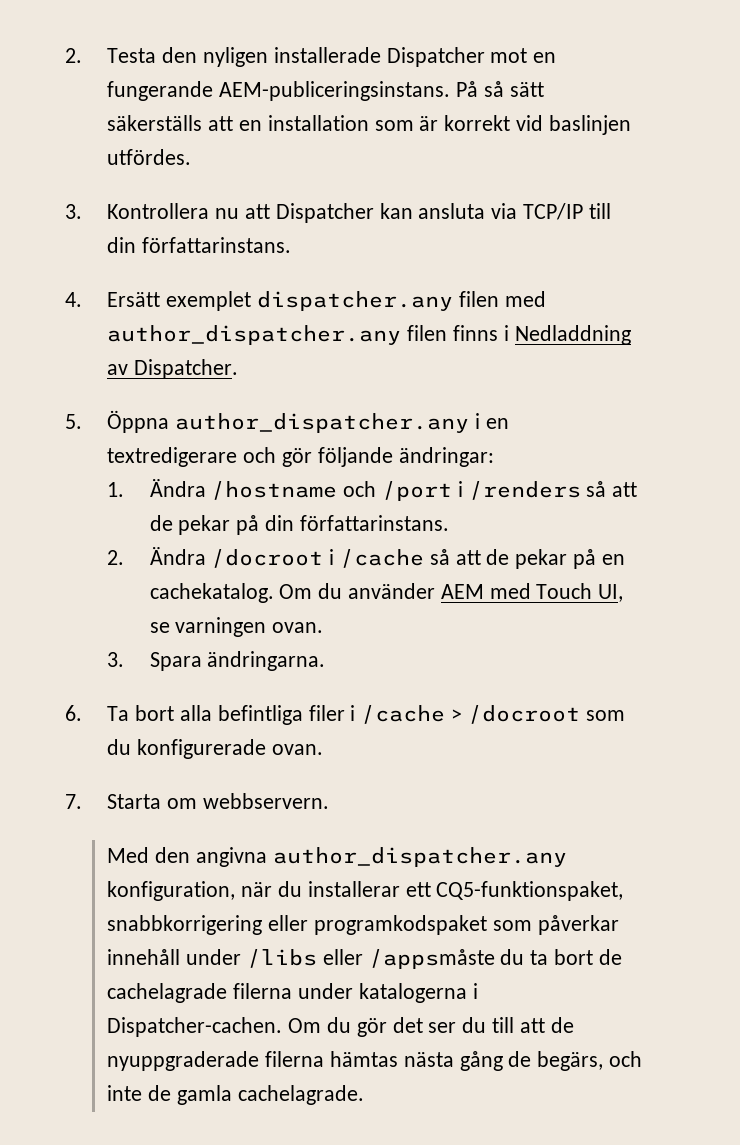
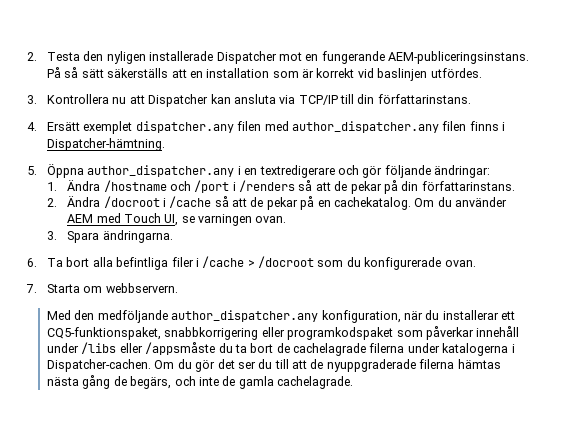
- 4. Ersätt exemplet dispatcher.any filen med author_dispatcher.any filen finns i Nedladdning av Dispatcher.
+ 4. Ersätt exemplet dispatcher.any filen med author_dispatcher.any filen finns i Dispatcher-hämtning.
- Med den angivna author_dispatcher.any konfiguration, när du installerar ett CQ5-funktionspaket, snabbkorrigering eller programkodspaket som påverkar innehåll under /libs eller /appsmåste du ta bort de cachelagrade filerna under katalogerna i Dispatcher-cachen.
+ Med den medföljande author_dispatcher.any konfiguration, när du installerar ett CQ5-funktionspaket, snabbkorrigering eller programkodspaket som påverkar innehåll under /libs eller /appsmåste du ta bort de cachelagrade filerna under katalogerna i Dispatcher-cachen.

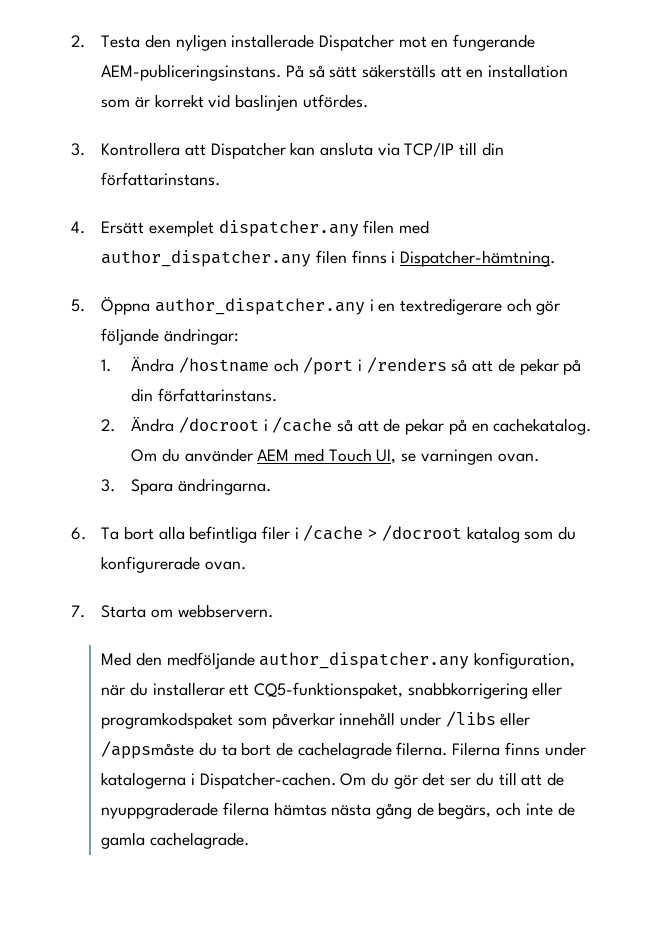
- 3. Kontrollera nu att Dispatcher kan ansluta via TCP/IP till din författarinstans.
+ 3. Kontrollera att Dispatcher kan ansluta via TCP/IP till din författarinstans.
- 6. Ta bort alla befintliga filer i /cache > /docroot som du konfigurerade ovan.
+ 6. Ta bort alla befintliga filer i /cache > /docroot katalog som du konfigurerade ovan.
- Med den medföljande author_dispatcher.any konfiguration, när du installerar ett CQ5-funktionspaket, snabbkorrigering eller programkodspaket som påverkar innehåll under /libs eller /appsmåste du ta bort de cachelagrade filerna under katalogerna i Dispatcher-cachen.
+ Med den medföljande author_dispatcher.any konfiguration, när du installerar ett CQ5-funktionspaket, snabbkorrigering eller programkodspaket som påverkar innehåll under /libs eller /appsmåste du ta bort de cachelagrade filerna. Filerna finns under katalogerna i Dispatcher-cachen.

